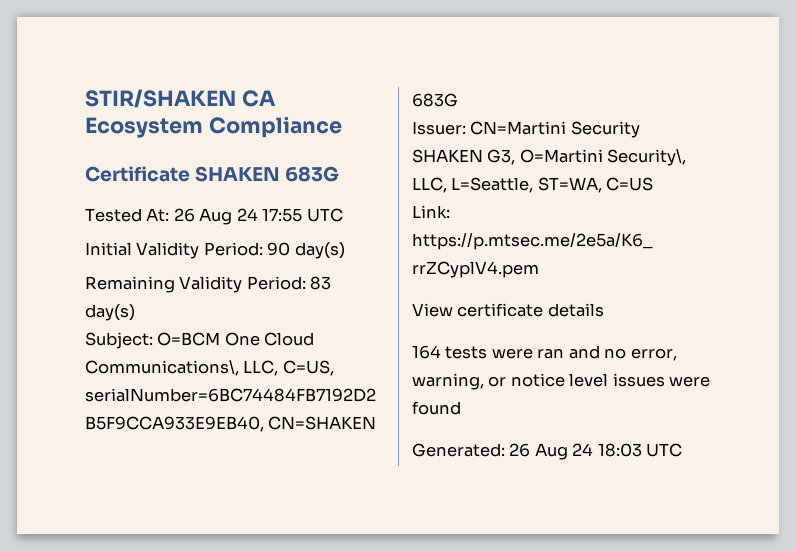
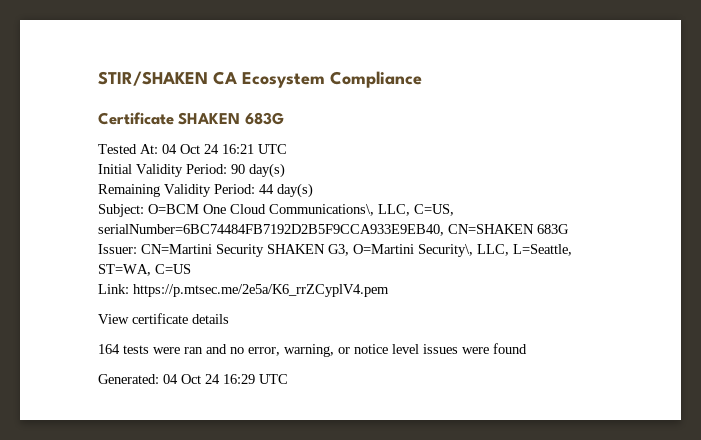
- Tested At: 26 Aug 24 17:55 UTC
+ Tested At: 04 Oct 24 16:21 UTC
- Remaining Validity Period: 83 day(s)
+ Remaining Validity Period: 44 day(s)
- Generated: 26 Aug 24 18:03 UTC
+ Generated: 04 Oct 24 16:29 UTC

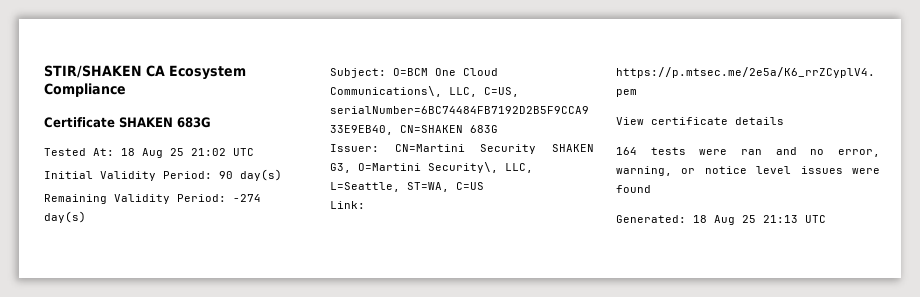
- Tested At: 04 Oct 24 16:21 UTC
+ Tested At: 18 Aug 25 21:02 UTC
- Remaining Validity Period: 44 day(s)
+ Remaining Validity Period: -274 day(s)
- Generated: 04 Oct 24 16:29 UTC
+ Generated: 18 Aug 25 21:13 UTC

